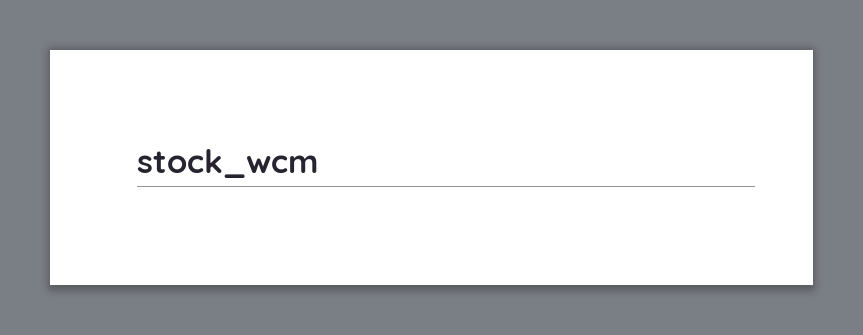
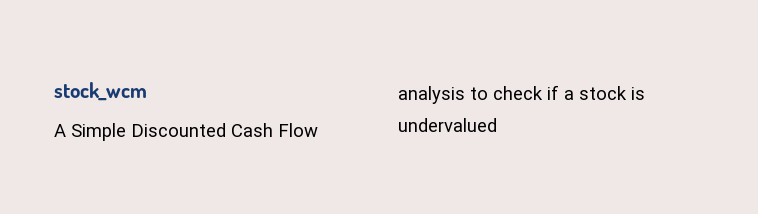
+ A Simple Discounted Cash Flow analysis to check if a stock is undervalued

